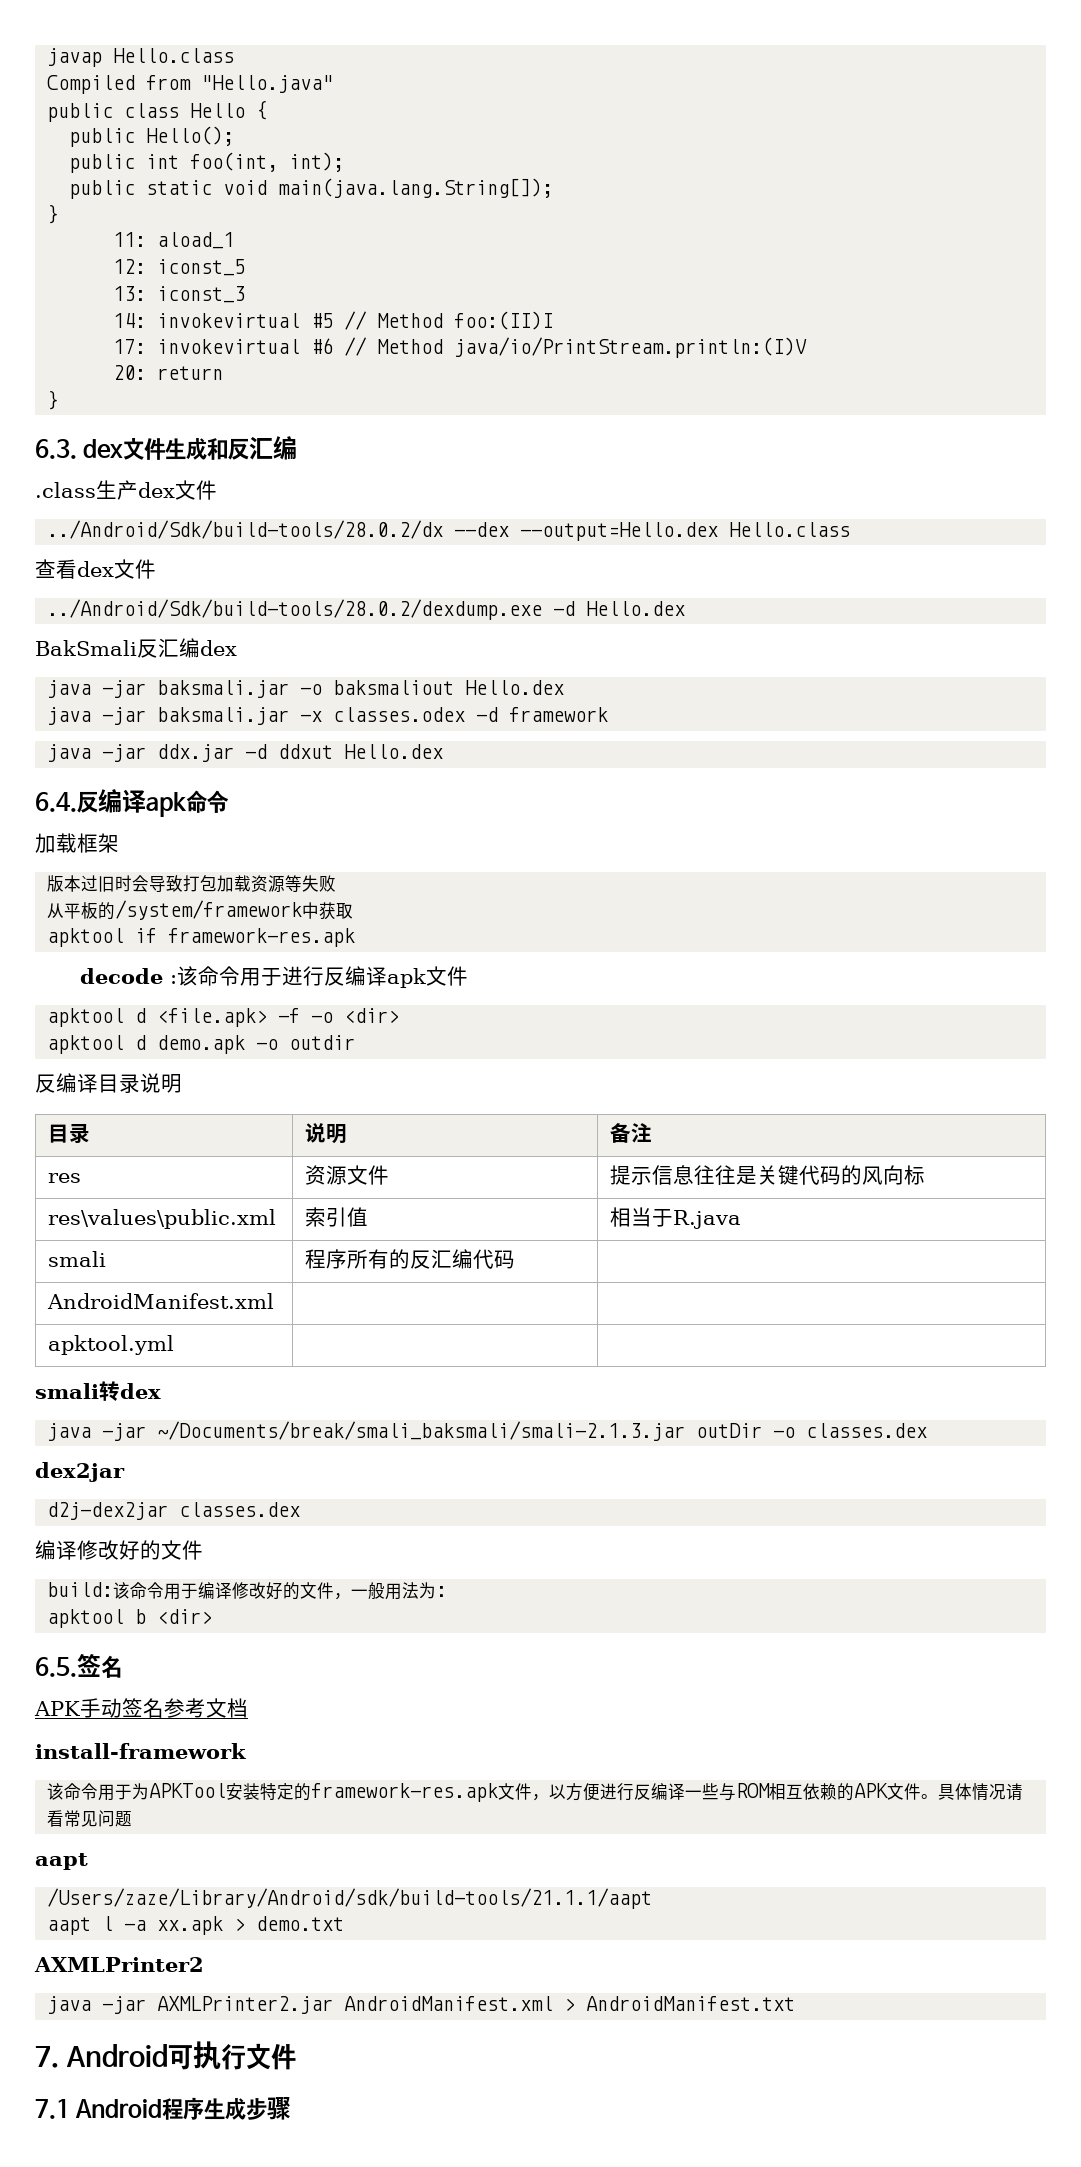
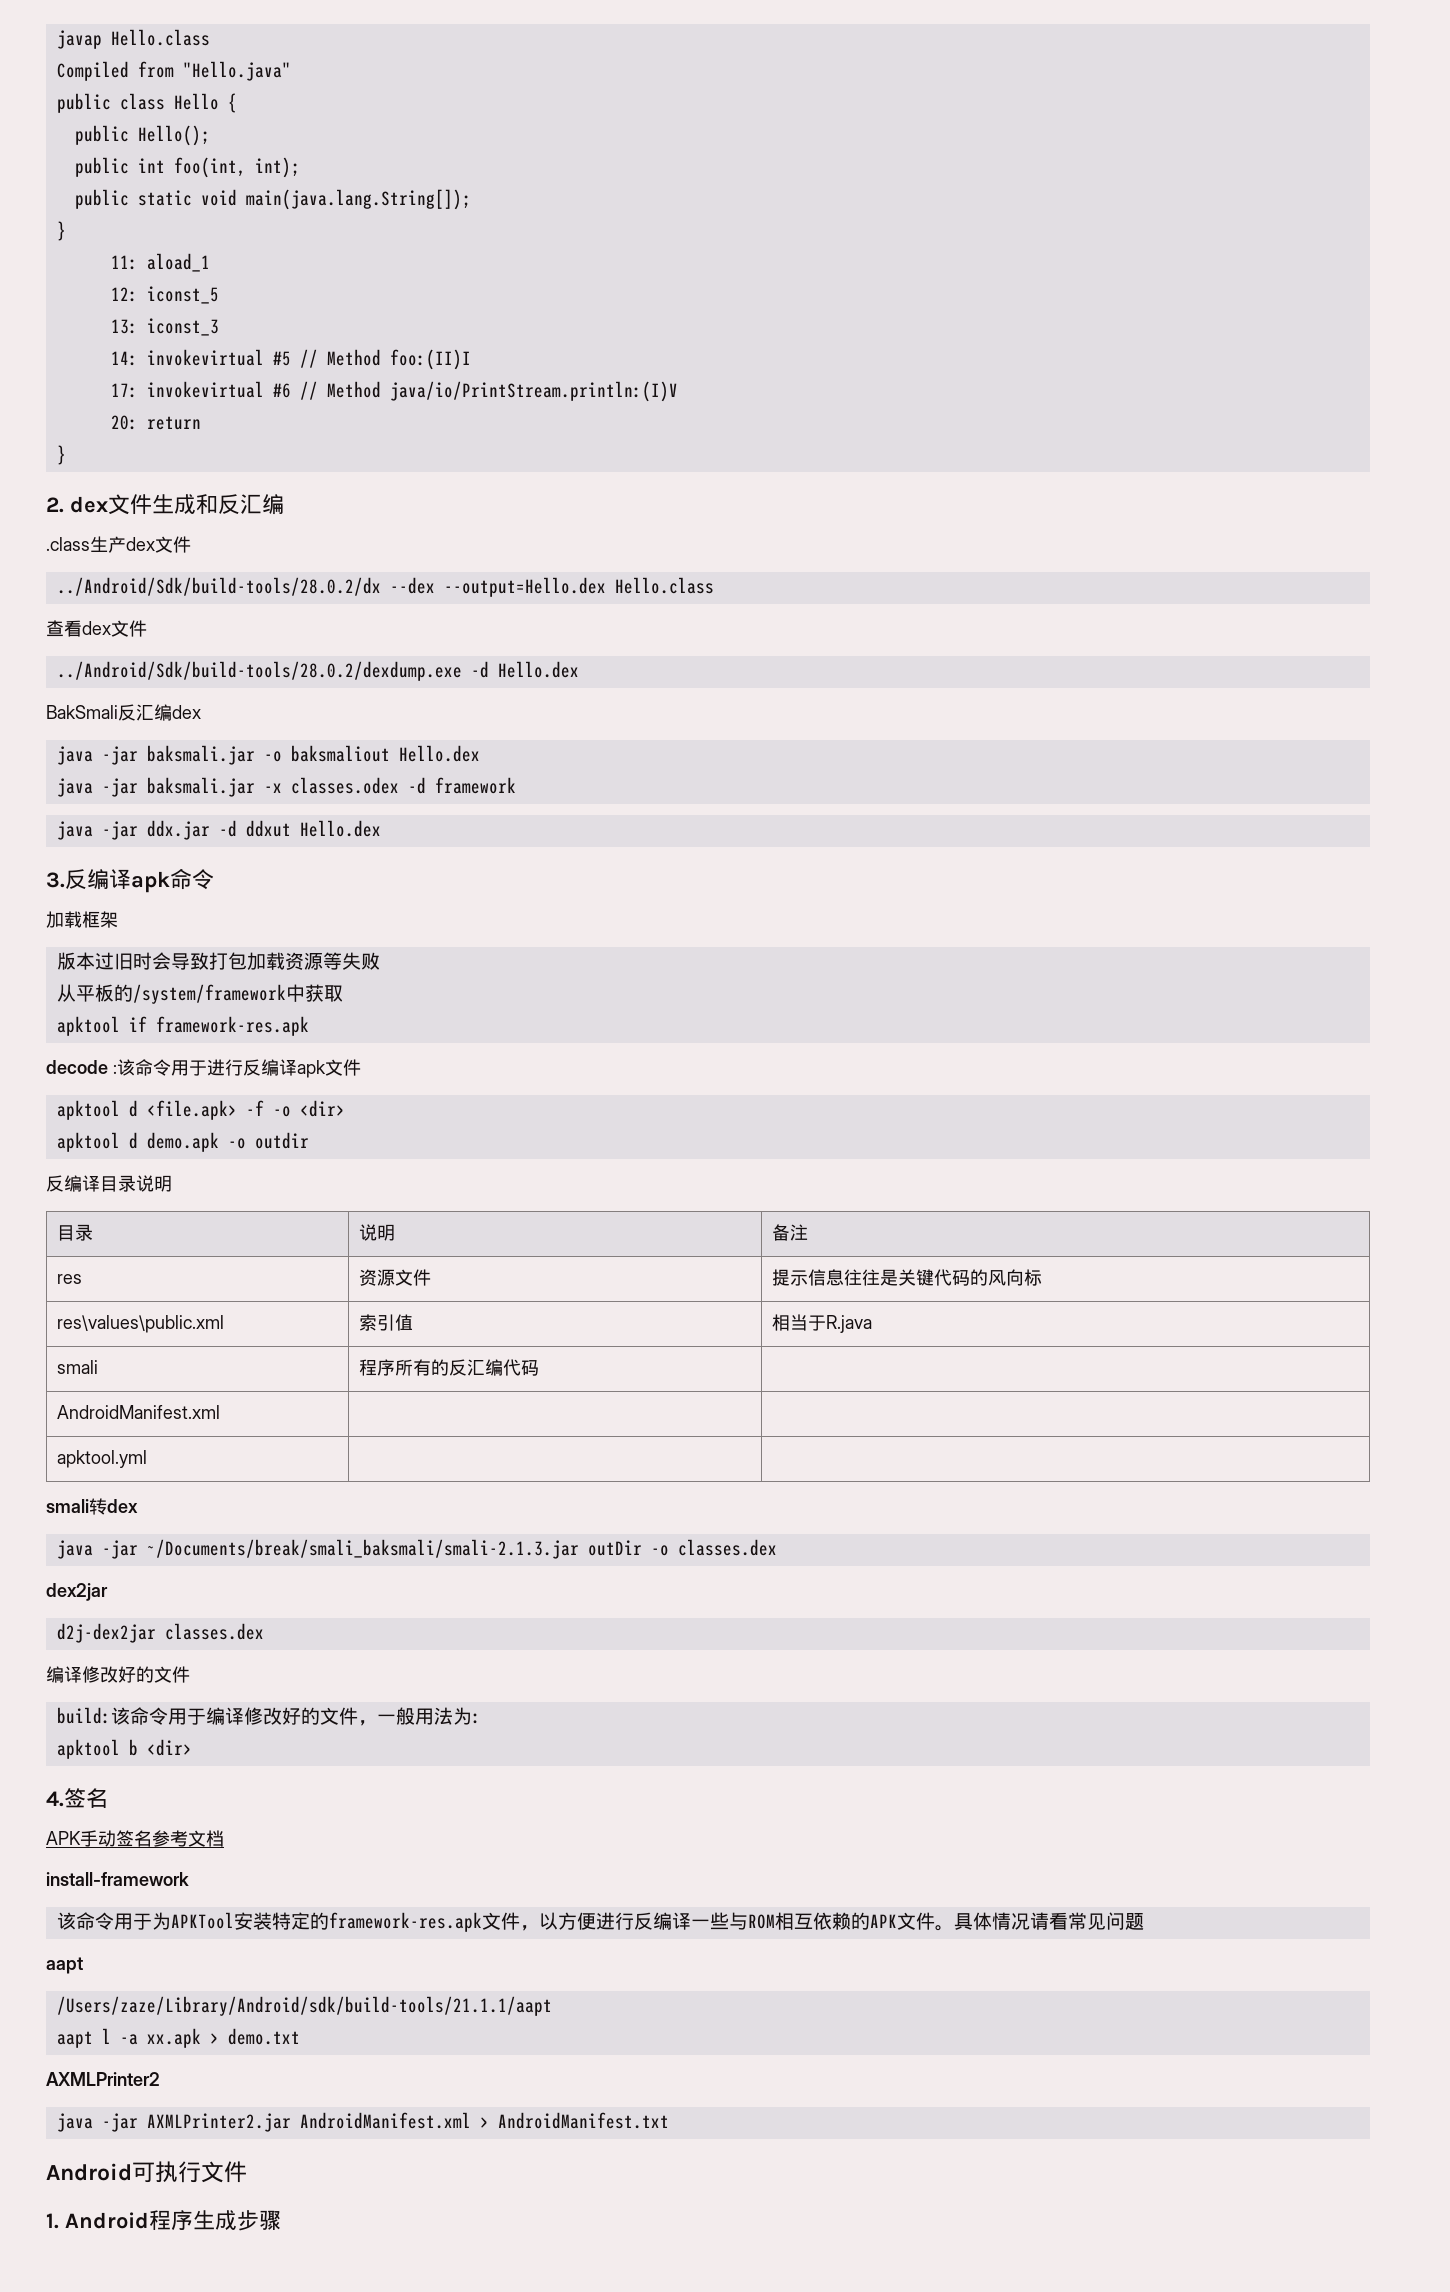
- 6.3. dex文件生成和反汇编
+ 2. dex文件生成和反汇编
- 6.4.反编译apk命令
+ 3.反编译apk命令
- 6.5.签名
+ 4.签名
- 7. Android可执行文件
+ Android可执行文件
- 7.1 Android程序生成步骤
+ 1. Android程序生成步骤

